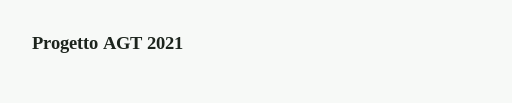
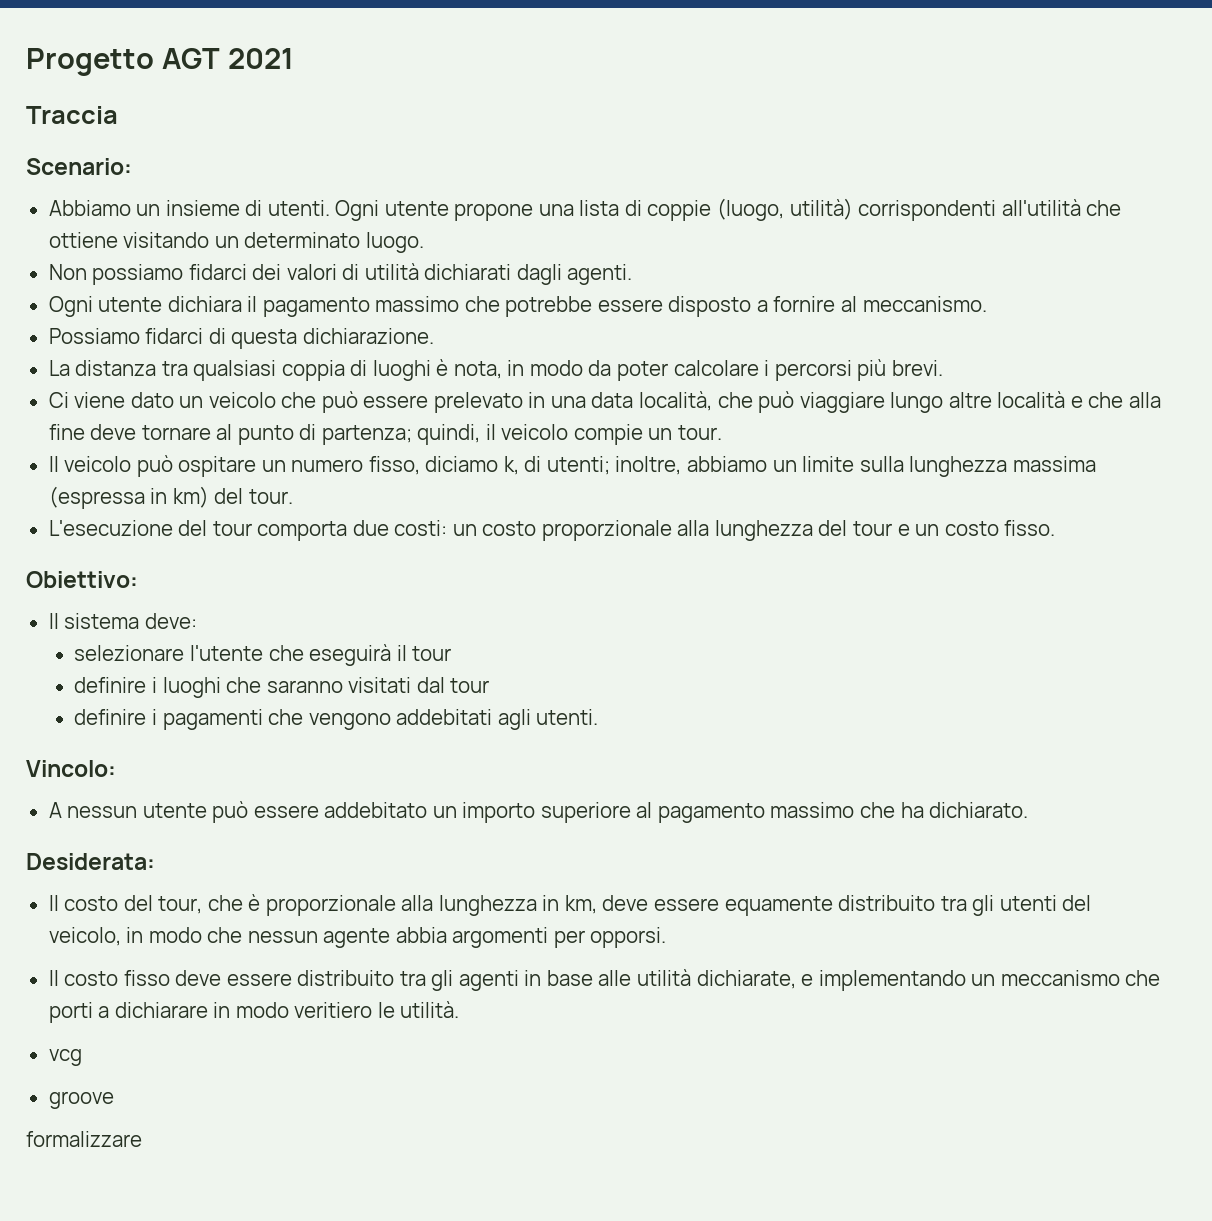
+ Traccia
+ Scenario:
+ Abbiamo un insieme di utenti. Ogni utente propone una lista di coppie (luogo, utilità) corrispondenti all'utilità che ottiene visitando un determinato luogo.
+ Non possiamo fidarci dei valori di utilità dichiarati dagli agenti.
+ Ogni utente dichiara il pagamento massimo che potrebbe essere disposto a fornire al meccanismo.
+ Possiamo fidarci di questa dichiarazione.
+ La distanza tra qualsiasi coppia di luoghi è nota, in modo da poter calcolare i percorsi più brevi.
+ Ci viene dato un veicolo che può essere prelevato in una data località, che può viaggiare lungo altre località e che alla fine deve tornare al punto di partenza; quindi, il veicolo compie un tour.
+ Il veicolo può ospitare un numero fisso, diciamo k, di utenti; inoltre, abbiamo un limite sulla lunghezza massima (espressa in km) del tour.
+ L'esecuzione del tour comporta due costi: un costo proporzionale alla lunghezza del tour e un costo fisso.
+ Obiettivo:
+ Il sistema deve:
+ selezionare l'utente che eseguirà il tour
+ definire i luoghi che saranno visitati dal tour
+ definire i pagamenti che vengono addebitati agli utenti.
+ Vincolo:
+ A nessun utente può essere addebitato un importo superiore al pagamento massimo che ha dichiarato.
+ Desiderata:
+ Il costo del tour, che è proporzionale alla lunghezza in km, deve essere equamente distribuito tra gli utenti del veicolo, in modo che nessun agente abbia argomenti per opporsi.
+ Il costo fisso deve essere distribuito tra gli agenti in base alle utilità dichiarate, e implementando un meccanismo che porti a dichiarare in modo veritiero le utilità.
+ vcg
+ groove
+ formalizzare

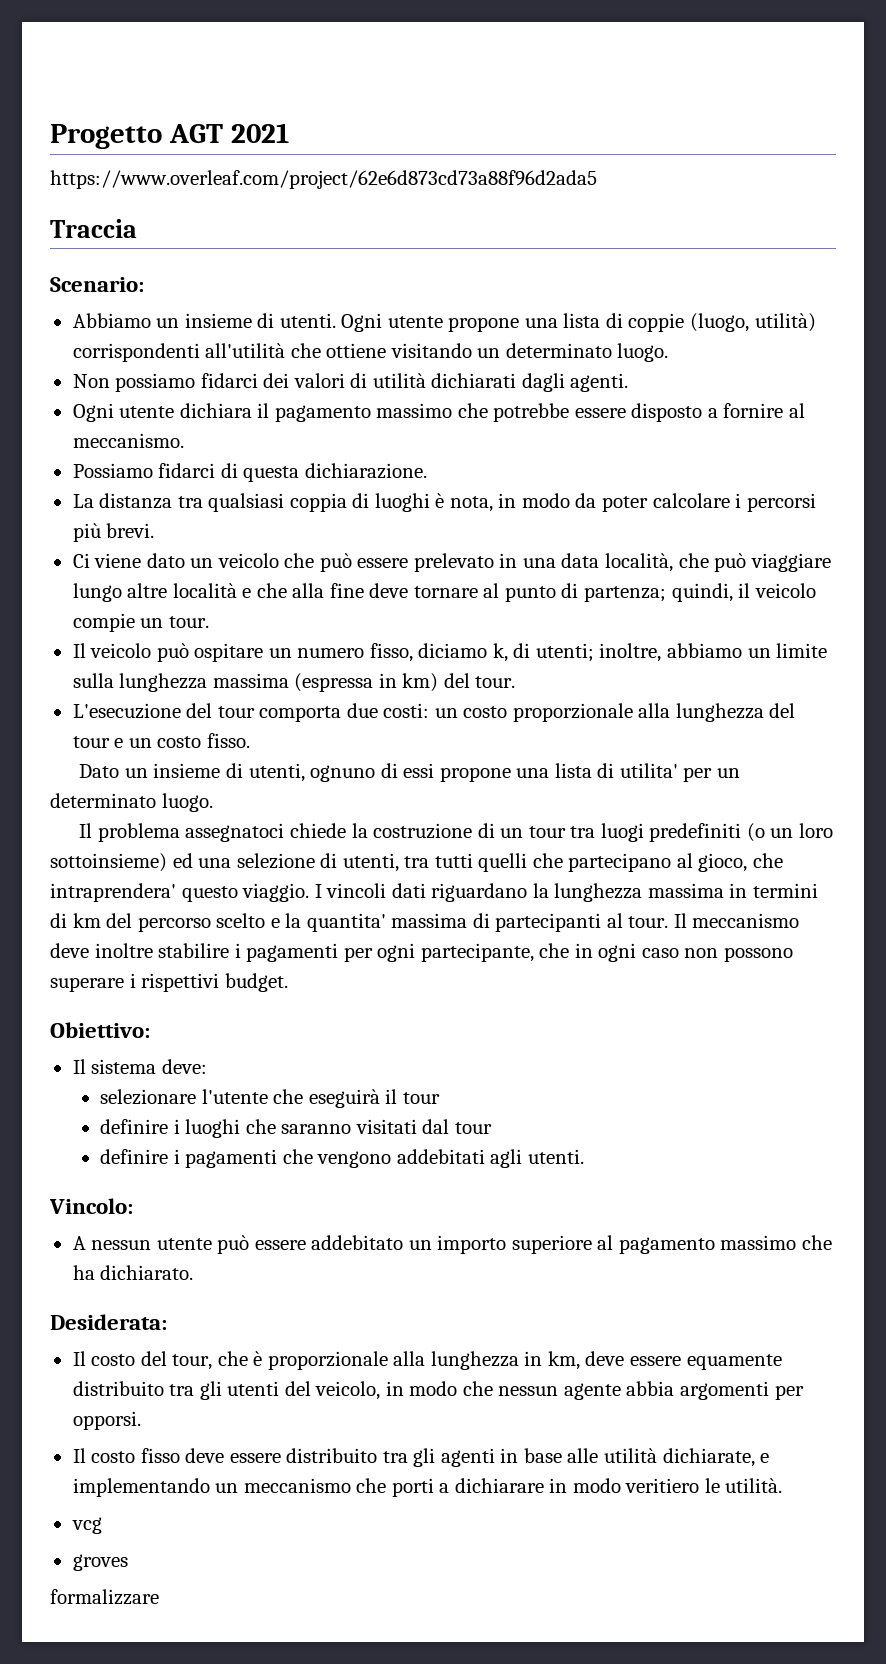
+ https://www.overleaf.com/project/62e6d873cd73a88f96d2ada5
+ Dato un insieme di utenti, ognuno di essi propone una lista di utilita' per un determinato luogo.
+ Il problema assegnatoci chiede la costruzione di un tour tra luogi predefiniti (o un loro sottoinsieme) ed una selezione di utenti, tra tutti quelli che partecipano al gioco, che intraprendera' questo viaggio. I vincoli dati riguardano la lunghezza massima in termini di km del percorso scelto e la quantita' massima di partecipanti al tour. Il meccanismo deve inoltre stabilire i pagamenti per ogni partecipante, che in ogni caso non possono superare i rispettivi budget.
- groove
+ groves

